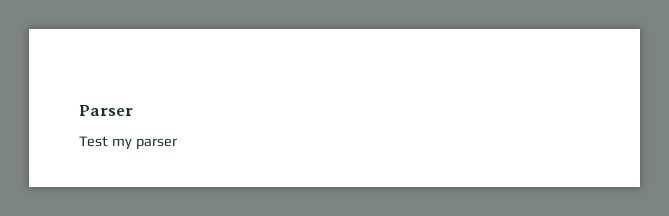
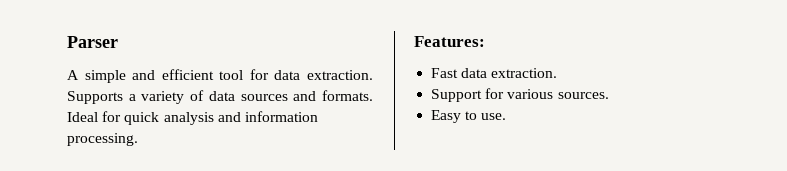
- Test my parser
+ A simple and efficient tool for data extraction. Supports a variety of data sources and formats. Ideal for quick analysis and information processing.
+ Features:
+ Fast data extraction.
+ Support for various sources.
+ Easy to use.

